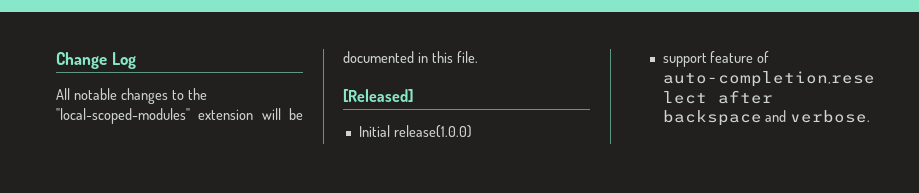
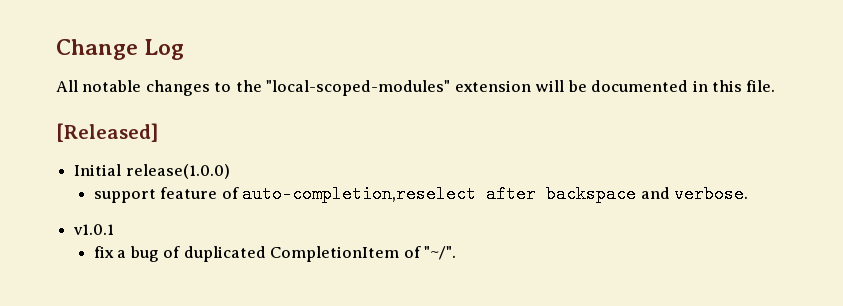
+ v1.0.1
+ fix a bug of duplicated CompletionItem of "~/".

